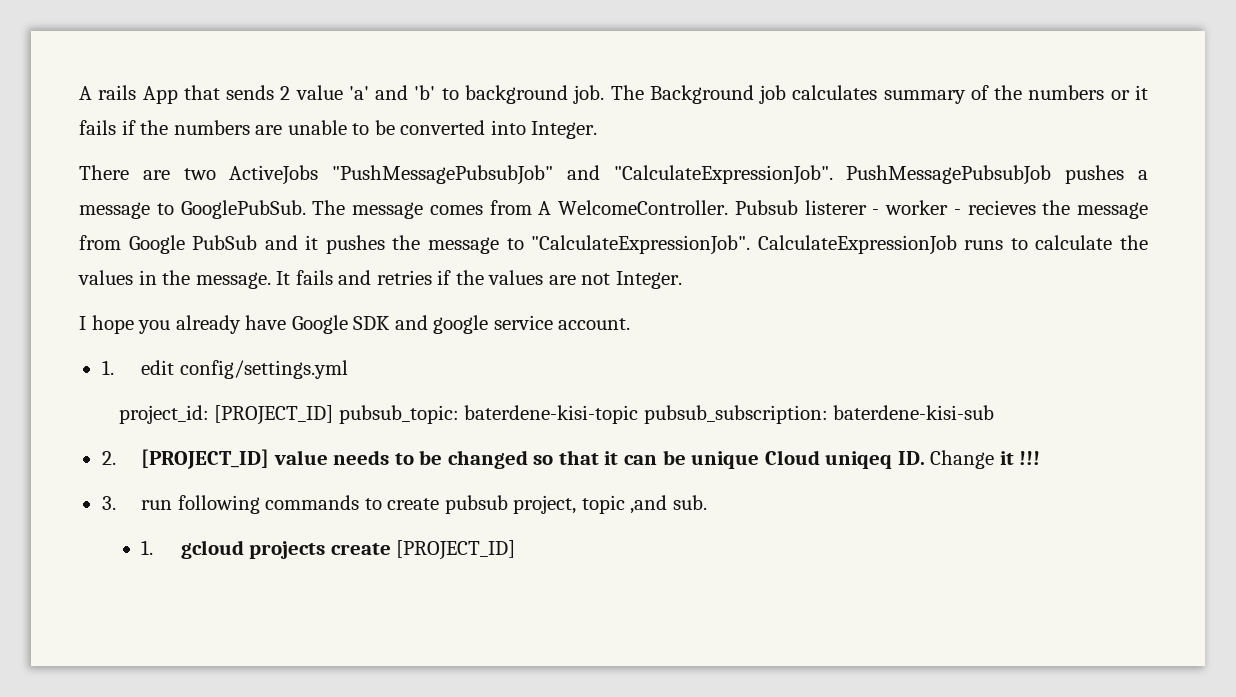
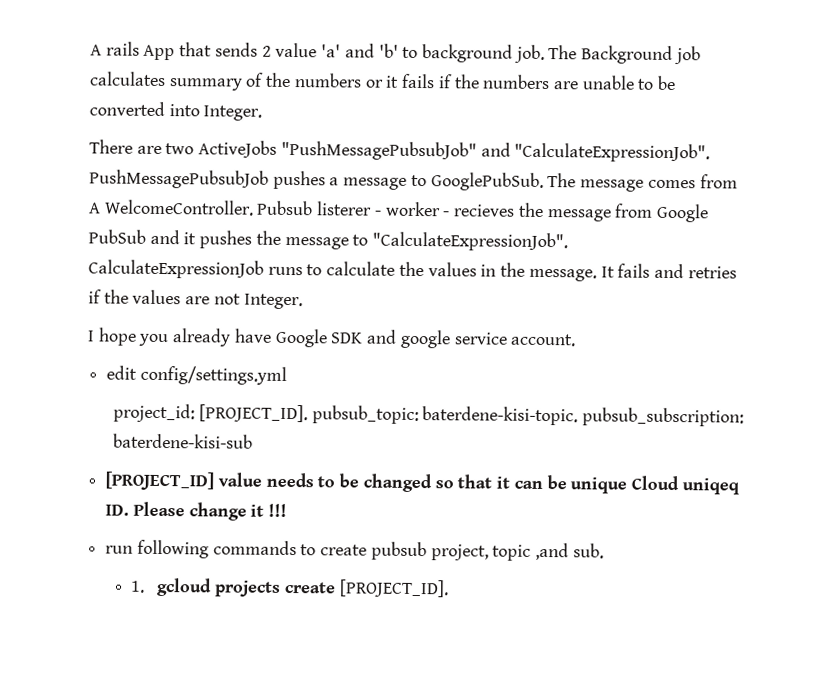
- 1. edit config/settings.yml
+ edit config/settings.yml
- project_id: [PROJECT_ID] pubsub_topic: baterdene-kisi-topic pubsub_subscription: baterdene-kisi-sub
+ project_id: [PROJECT_ID]. pubsub_topic: baterdene-kisi-topic. pubsub_subscription: baterdene-kisi-sub
- 2. [PROJECT_ID] value needs to be changed so that it can be unique Cloud uniqeq ID. Change it !!!
+ [PROJECT_ID] value needs to be changed so that it can be unique Cloud uniqeq ID. Please change it !!!
- 3. run following commands to create pubsub project, topic ,and sub.
+ run following commands to create pubsub project, topic ,and sub.
- 1. gcloud projects create [PROJECT_ID]
+ 1. gcloud projects create [PROJECT_ID].

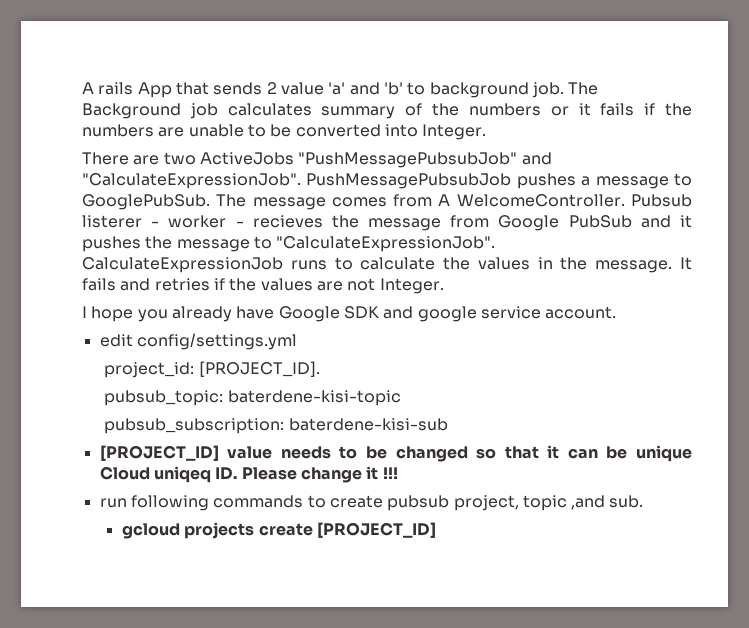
- project_id: [PROJECT_ID]. pubsub_topic: baterdene-kisi-topic. pubsub_subscription: baterdene-kisi-sub
+ project_id: [PROJECT_ID].
+ pubsub_topic: baterdene-kisi-topic
+ pubsub_subscription: baterdene-kisi-sub
- 1. gcloud projects create [PROJECT_ID].
+ gcloud projects create [PROJECT_ID]

